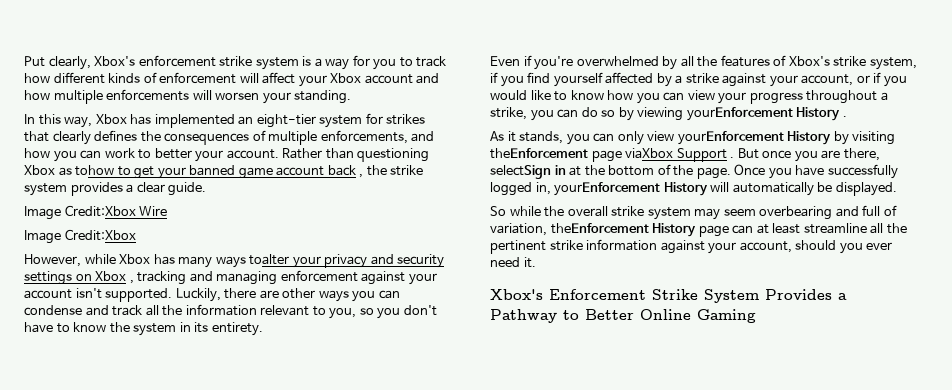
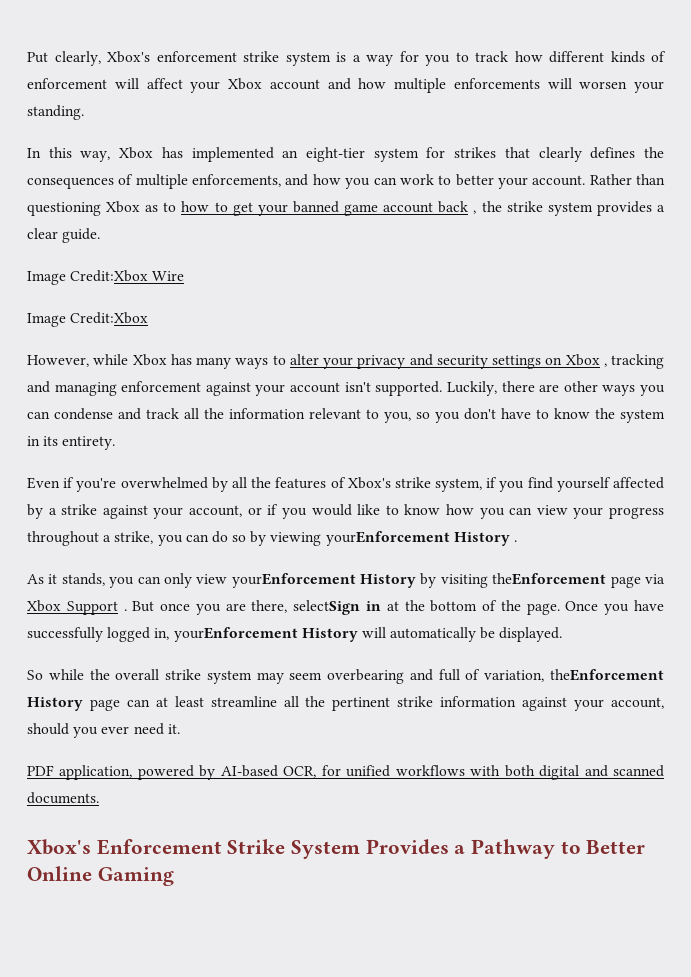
- Rather than questioning Xbox as tohow to get your banned game account back , the strike system provides a clear guide.
+ Rather than questioning Xbox as to how to get your banned game account back , the strike system provides a clear guide.
- However, while Xbox has many ways toalter your privacy and security settings on Xbox , tracking and managing enforcement against your account isn't supported.
+ However, while Xbox has many ways to alter your privacy and security settings on Xbox , tracking and managing enforcement against your account isn't supported.
- As it stands, you can only view yourEnforcement History by visiting theEnforcement page viaXbox Support .
+ As it stands, you can only view yourEnforcement History by visiting theEnforcement page via Xbox Support .
+ PDF application, powered by AI-based OCR, for unified workflows with both digital and scanned documents.

